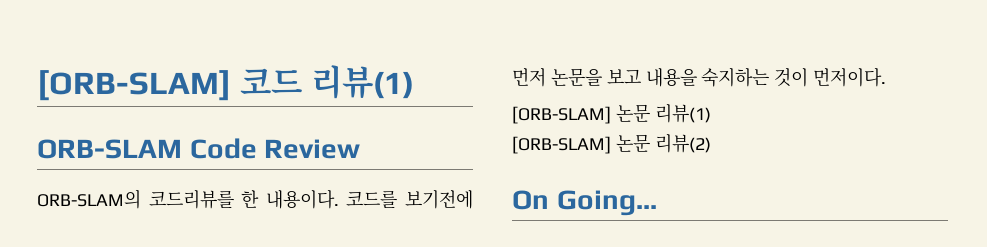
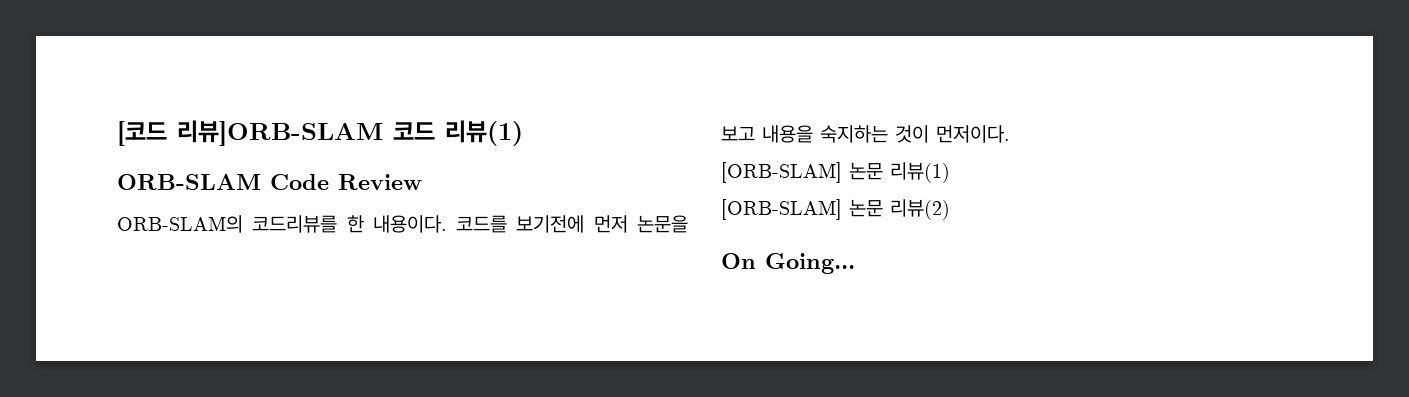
- [ORB-SLAM] 코드 리뷰(1)
+ [코드 리뷰]ORB-SLAM 코드 리뷰(1)

